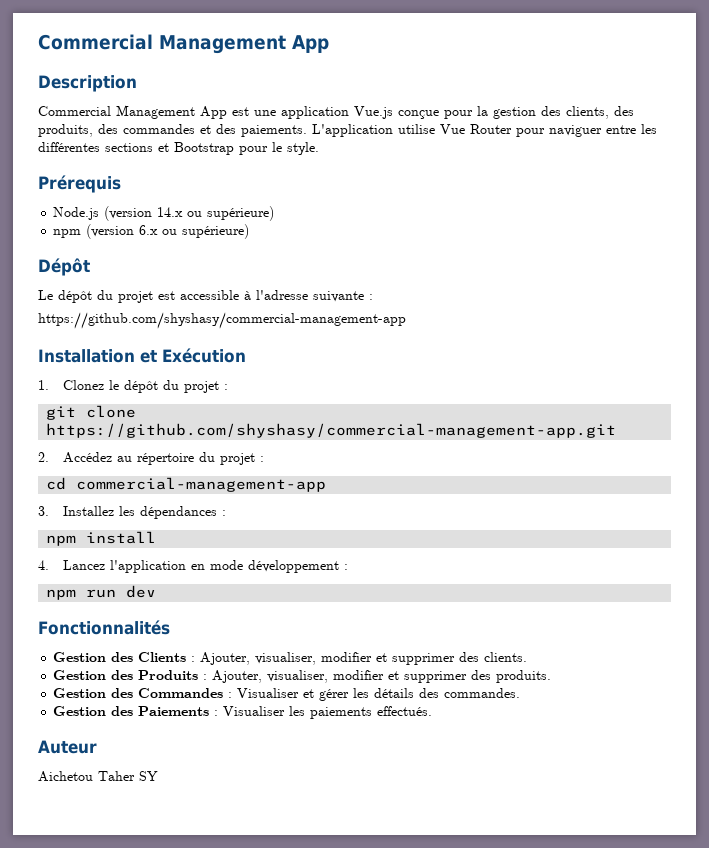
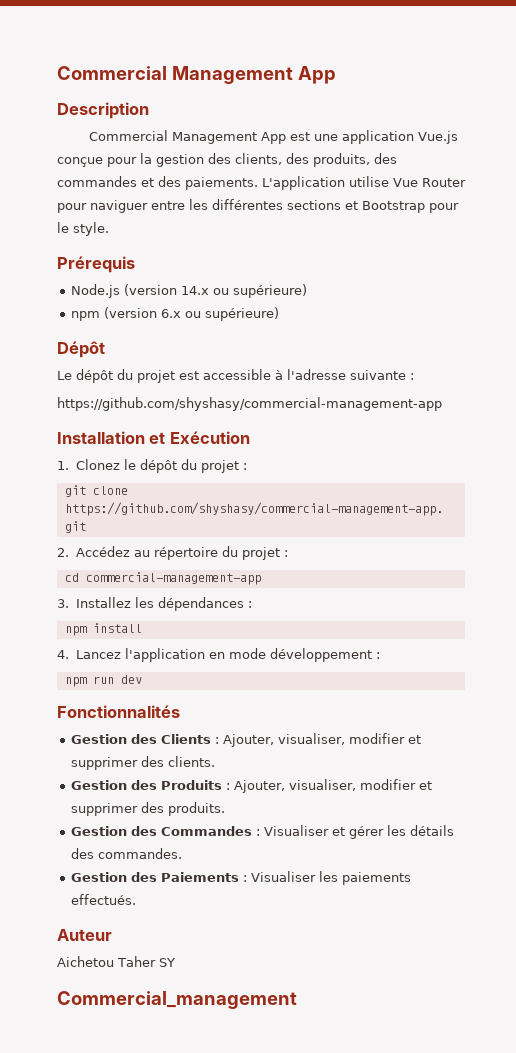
+ Commercial_management

